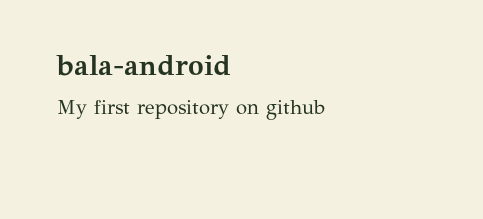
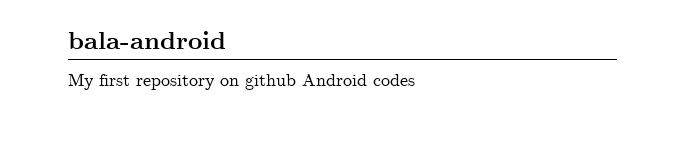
- My first repository on github
+ My first repository on github Android codes

